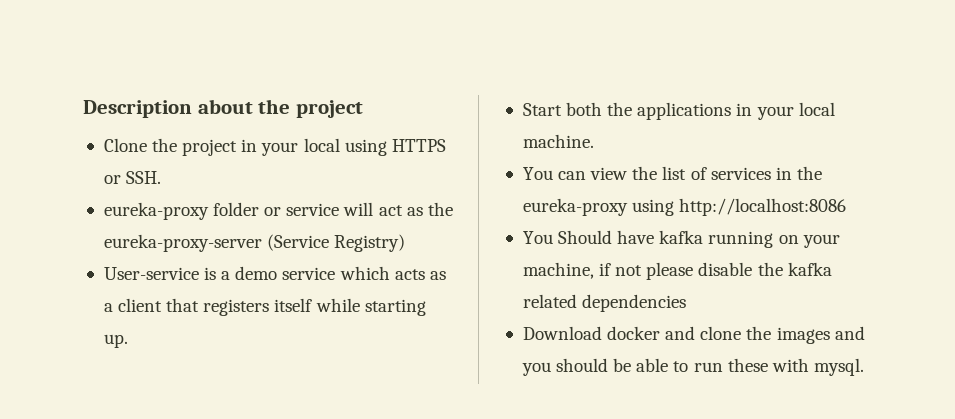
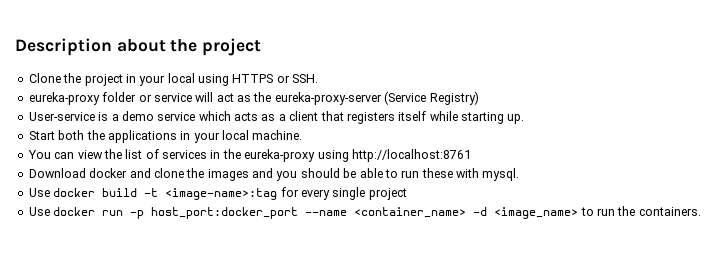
- You can view the list of services in the eureka-proxy using http://localhost:8086
- You Should have kafka running on your machine, if not please disable the kafka related dependencies
+ You can view the list of services in the eureka-proxy using http://localhost:8761
+ Use docker build -t <image-name>:tag for every single project
+ Use docker run -p host_port:docker_port --name <container_name> -d <image_name> to run the containers.

